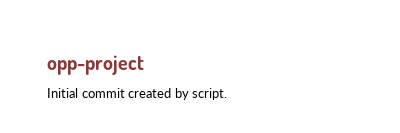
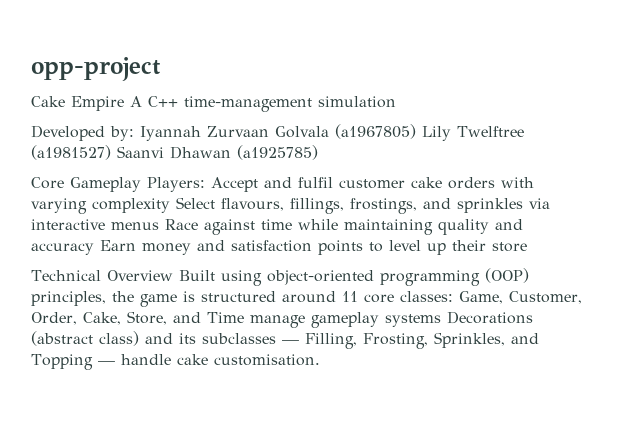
- Initial commit created by script.
+ Cake Empire A C++ time-management simulation
+ Developed by: Iyannah Zurvaan Golvala (a1967805) Lily Twelftree (a1981527) Saanvi Dhawan (a1925785)
+ Core Gameplay Players: Accept and fulfil customer cake orders with varying complexity Select flavours, fillings, frostings, and sprinkles via interactive menus Race against time while maintaining quality and accuracy Earn money and satisfaction points to level up their store
+ Technical Overview Built using object-oriented programming (OOP) principles, the game is structured around 11 core classes: Game, Customer, Order, Cake, Store, and Time manage gameplay systems Decorations (abstract class) and its subclasses — Filling, Frosting, Sprinkles, and Topping — handle cake customisation.

